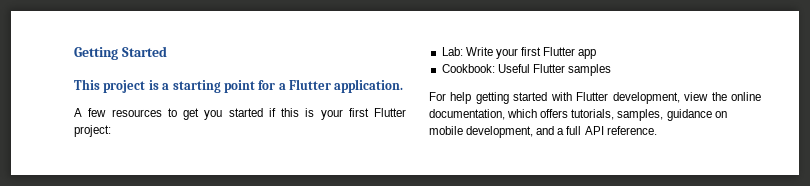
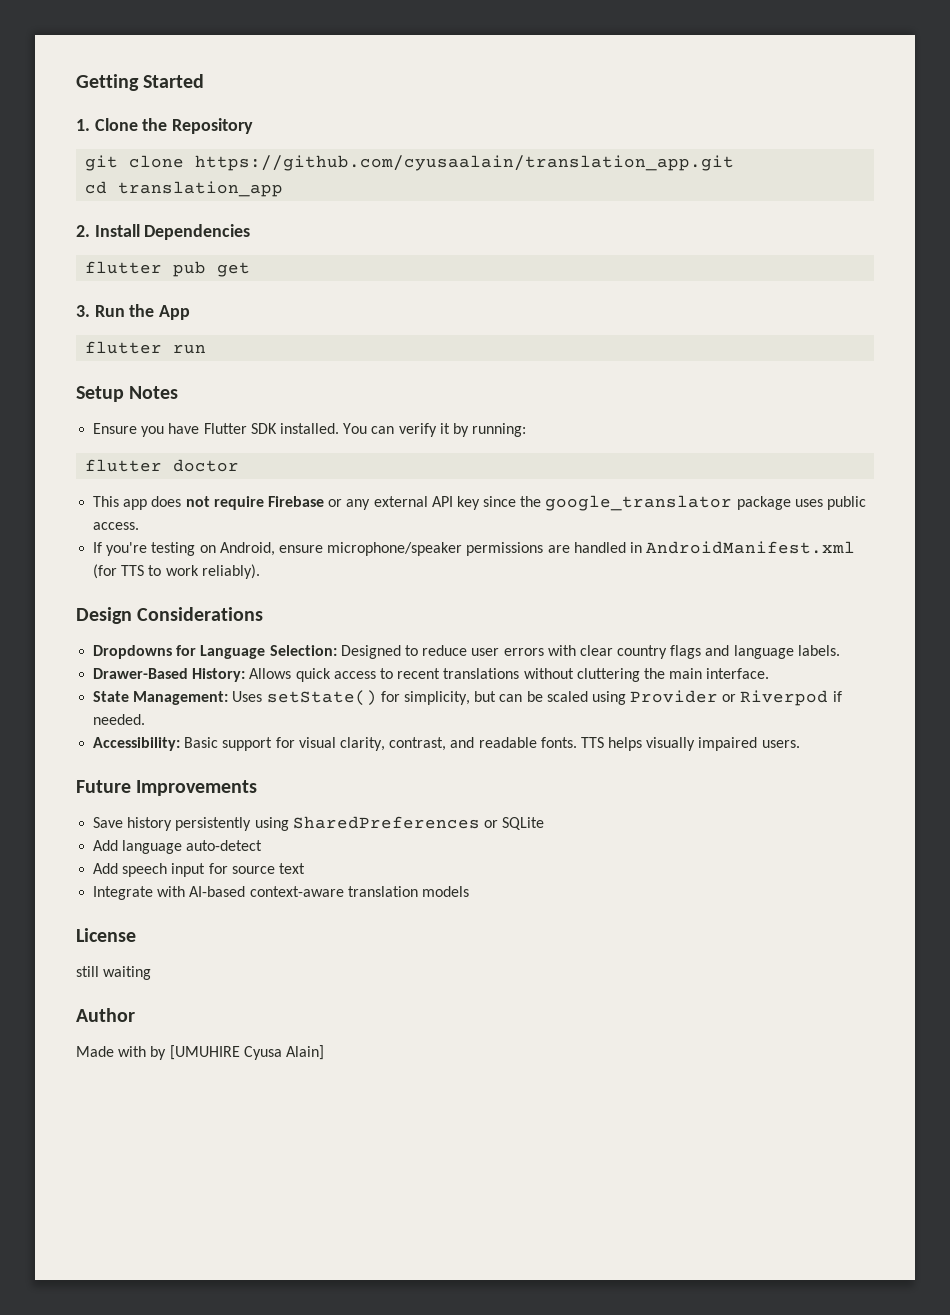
- This project is a starting point for a Flutter application.
- A few resources to get you started if this is your first Flutter project:
- Lab: Write your first Flutter app
- Cookbook: Useful Flutter samples
- For help getting started with Flutter development, view the online documentation, which offers tutorials, samples, guidance on mobile development, and a full API reference.
+ 1. Clone the Repository
+ git clone https://github.com/cyusaalain/translation_app.git
+ cd translation_app
+ 2. Install Dependencies
+ flutter pub get
+ 3. Run the App
+ flutter run
+ Setup Notes
+ Ensure you have Flutter SDK installed. You can verify it by running:
+ flutter doctor
+ This app does not require Firebase or any external API key since the google_translator package uses public access.
+ If you're testing on Android, ensure microphone/speaker permissions are handled in AndroidManifest.xml (for TTS to work reliably).
+ Design Considerations
+ Dropdowns for Language Selection: Designed to reduce user errors with clear country flags and language labels.
+ Drawer-Based History: Allows quick access to recent translations without cluttering the main interface.
+ State Management: Uses setState() for simplicity, but can be scaled using Provider or Riverpod if needed.
+ Accessibility: Basic support for visual clarity, contrast, and readable fonts. TTS helps visually impaired users.
+ Future Improvements
+ Save history persistently using SharedPreferences or SQLite
+ Add language auto-detect
+ Add speech input for source text
+ Integrate with AI-based context-aware translation models
+ License
+ still waiting
+ Author
+ Made with by [UMUHIRE Cyusa Alain]

